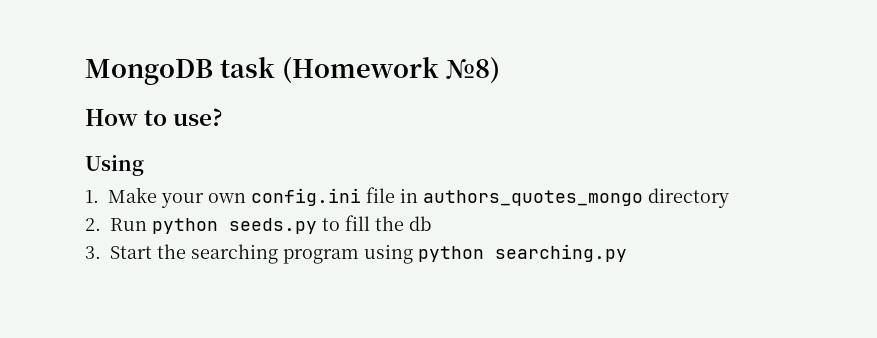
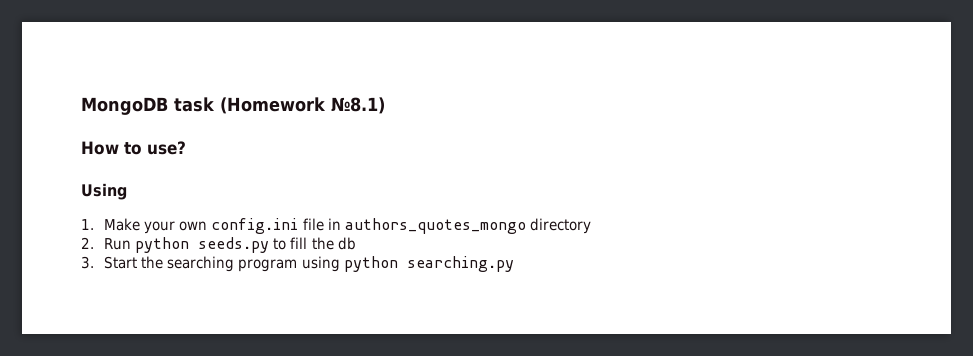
- MongoDB task (Homework №8)
+ MongoDB task (Homework №8.1)

